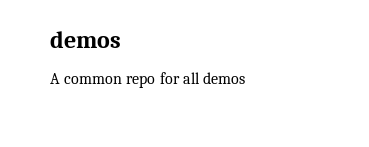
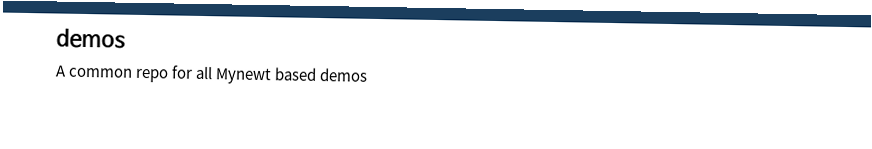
- A common repo for all demos
+ A common repo for all Mynewt based demos

